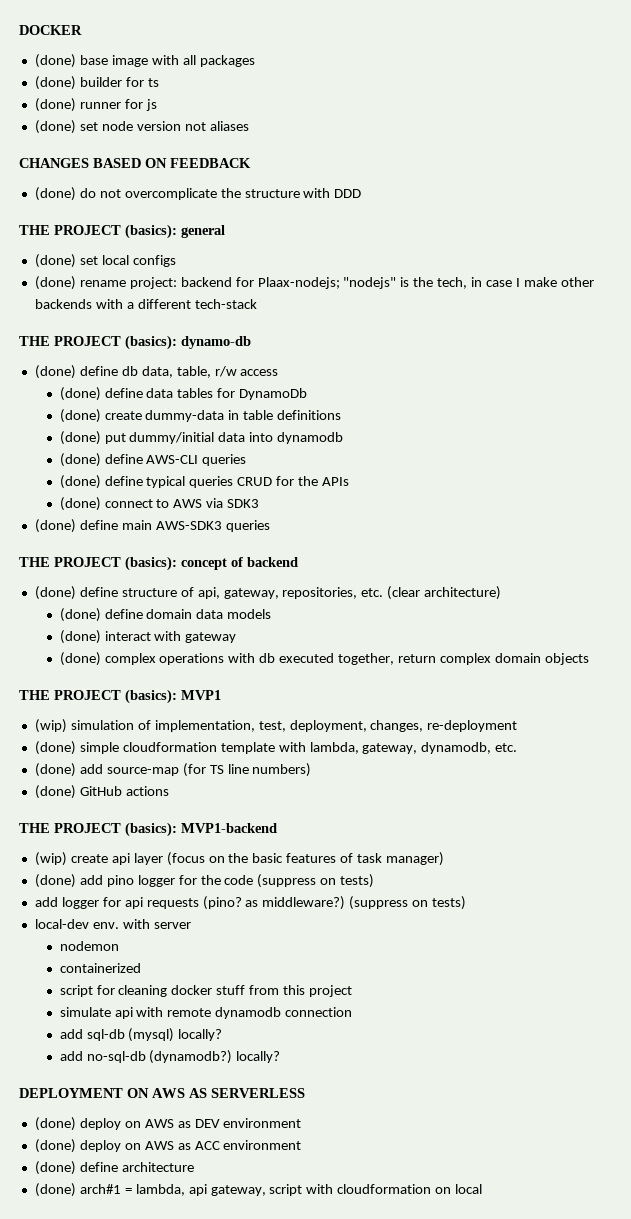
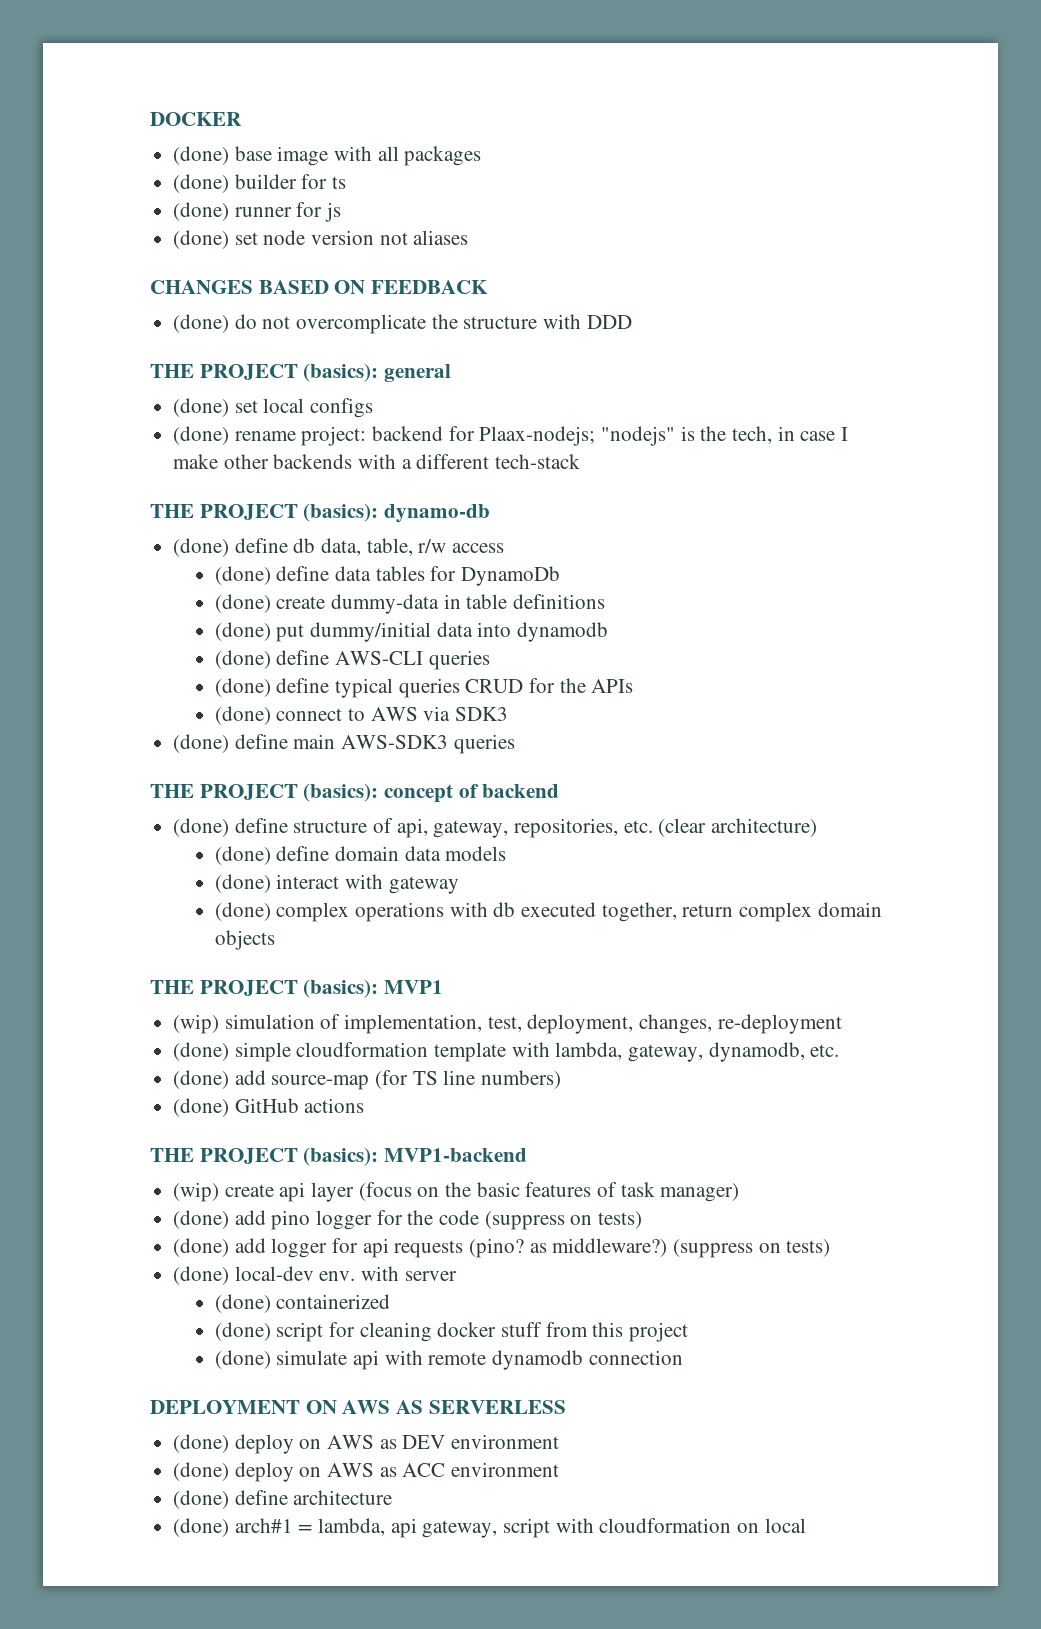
- add logger for api requests (pino? as middleware?)
+ (done) add logger for api requests (pino? as middleware?)
- local-dev env. with server
+ (done) local-dev env. with server
- nodemon
- containerized
+ (done) containerized
- script for cleaning docker stuff from this project
+ (done) script for cleaning docker stuff from this project
- simulate api with remote dynamodb connection
+ (done) simulate api with remote dynamodb connection
- add sql-db (mysql) locally?
- add no-sql-db (dynamodb?) locally?

